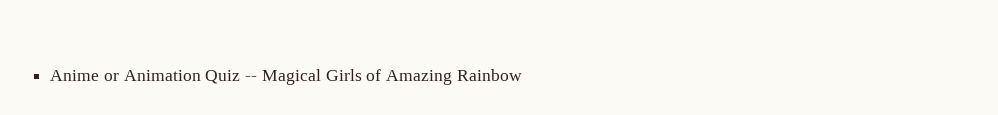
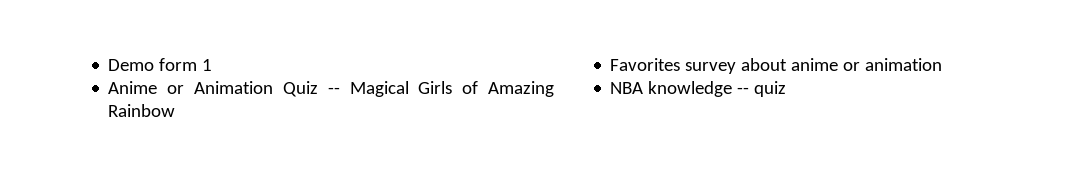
+ Demo form 1
+ Favorites survey about anime or animation
+ NBA knowledge -- quiz

